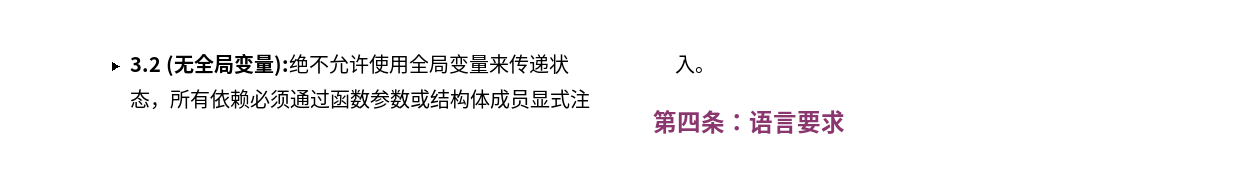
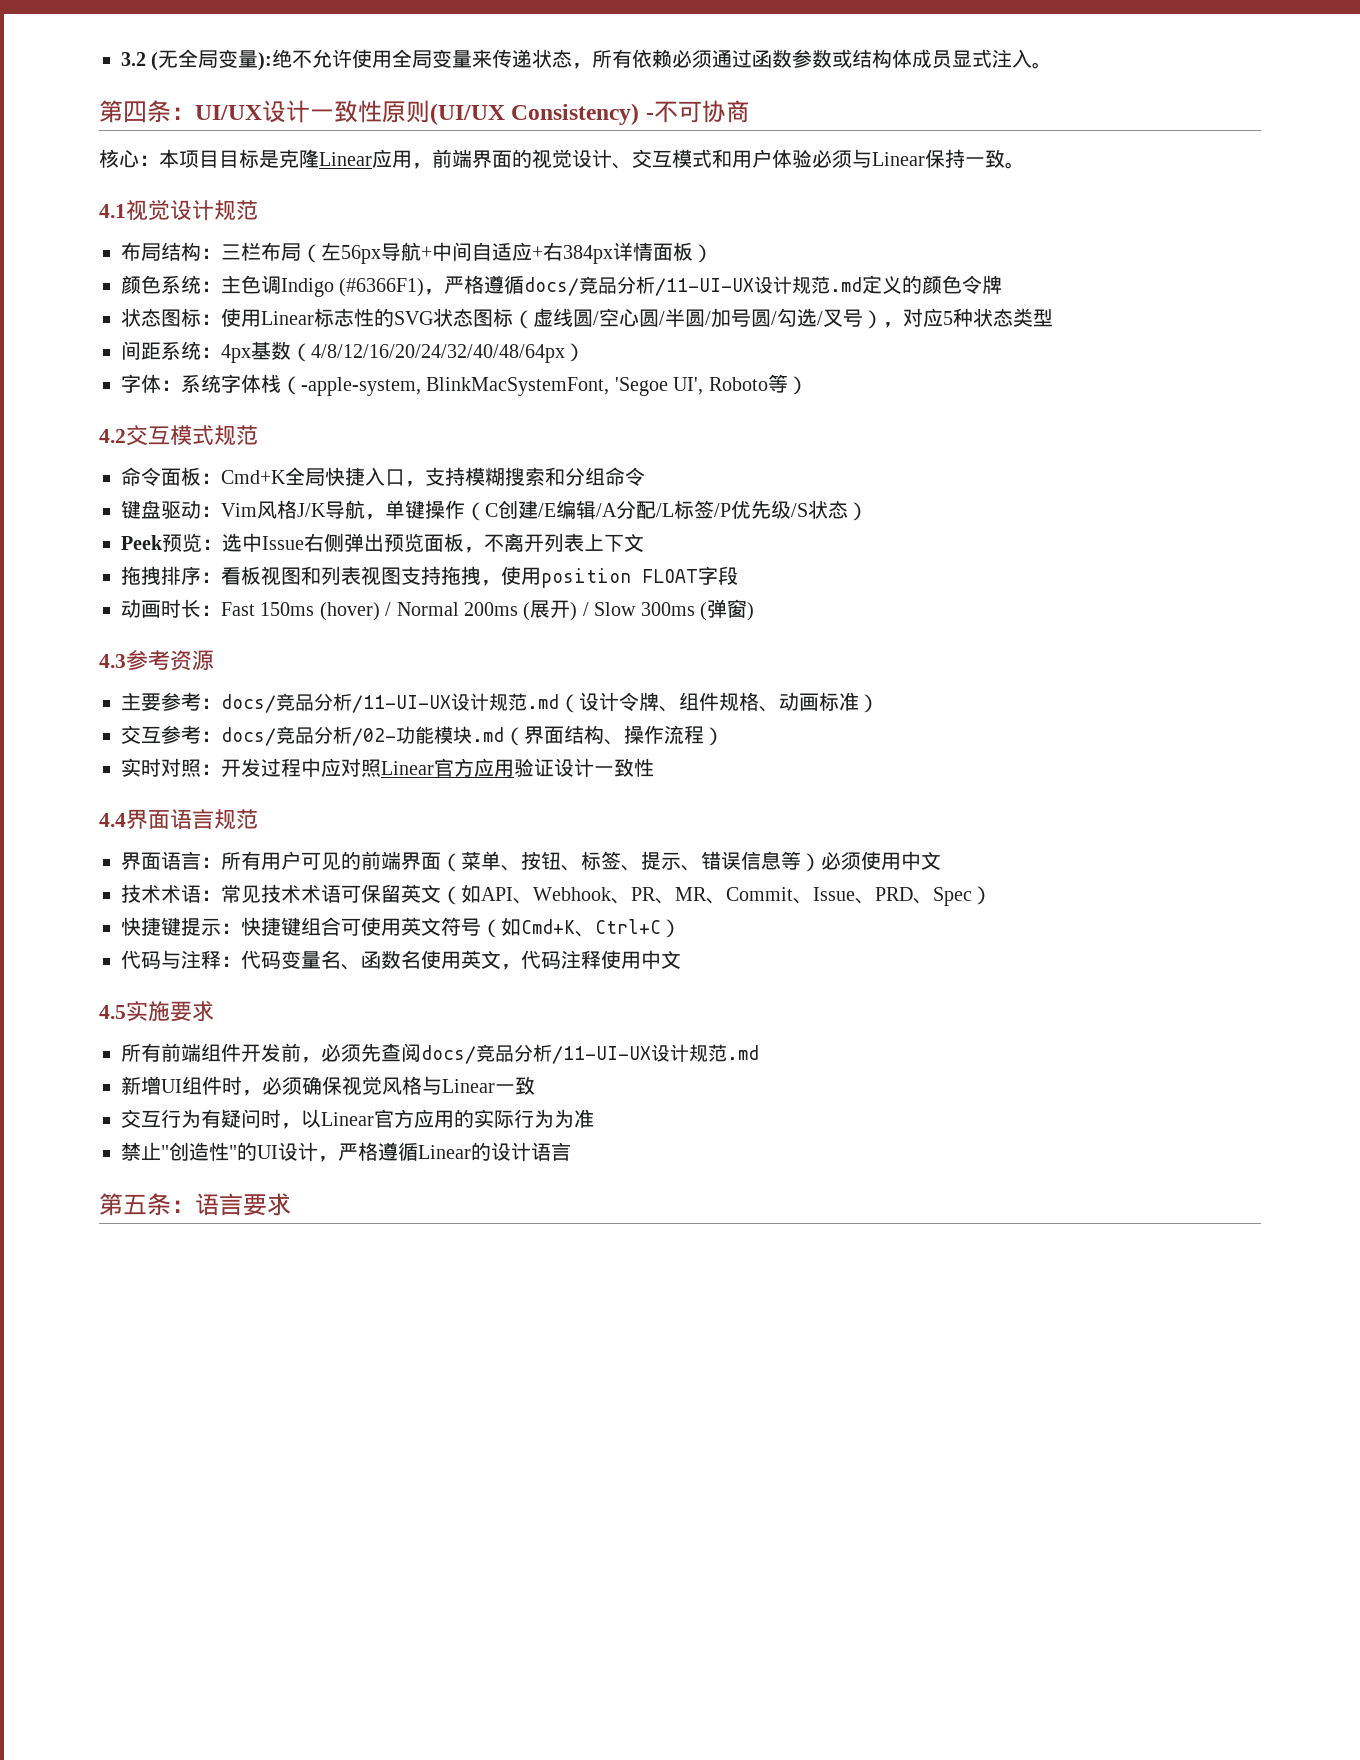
- 第四条：语言要求
+ 第四条：UI/UX设计一致性原则(UI/UX Consistency) -不可协商
+ 核心：本项目目标是克隆Linear应用，前端界面的视觉设计、交互模式和用户体验必须与Linear保持一致。
+ 4.1视觉设计规范
+ 布局结构：三栏布局（左56px导航+中间自适应+右384px详情面板）
+ 颜色系统：主色调Indigo (#6366F1)，严格遵循docs/竞品分析/11-UI-UX设计规范.md定义的颜色令牌
+ 状态图标：使用Linear标志性的SVG状态图标（虚线圆/空心圆/半圆/加号圆/勾选/叉号），对应5种状态类型
+ 间距系统：4px基数（4/8/12/16/20/24/32/40/48/64px）
+ 字体：系统字体栈（-apple-system, BlinkMacSystemFont, 'Segoe UI', Roboto等）
+ 4.2交互模式规范
+ 命令面板：Cmd+K全局快捷入口，支持模糊搜索和分组命令
+ 键盘驱动：Vim风格J/K导航，单键操作（C创建/E编辑/A分配/L标签/P优先级/S状态）
+ Peek预览：选中Issue右侧弹出预览面板，不离开列表上下文
+ 拖拽排序：看板视图和列表视图支持拖拽，使用position FLOAT字段
+ 动画时长：Fast 150ms (hover) / Normal 200ms (展开) / Slow 300ms (弹窗)
+ 4.3参考资源
+ 主要参考：docs/竞品分析/11-UI-UX设计规范.md（设计令牌、组件规格、动画标准）
+ 交互参考：docs/竞品分析/02-功能模块.md（界面结构、操作流程）
+ 实时对照：开发过程中应对照Linear官方应用验证设计一致性
+ 4.4界面语言规范
+ 界面语言：所有用户可见的前端界面（菜单、按钮、标签、提示、错误信息等）必须使用中文
+ 技术术语：常见技术术语可保留英文（如API、Webhook、PR、MR、Commit、Issue、PRD、Spec）
+ 快捷键提示：快捷键组合可使用英文符号（如Cmd+K、Ctrl+C）
+ 代码与注释：代码变量名、函数名使用英文，代码注释使用中文
+ 4.5实施要求
+ 所有前端组件开发前，必须先查阅docs/竞品分析/11-UI-UX设计规范.md
+ 新增UI组件时，必须确保视觉风格与Linear一致
+ 交互行为有疑问时，以Linear官方应用的实际行为为准
+ 禁止"创造性"的UI设计，严格遵循Linear的设计语言
+ 第五条：语言要求

